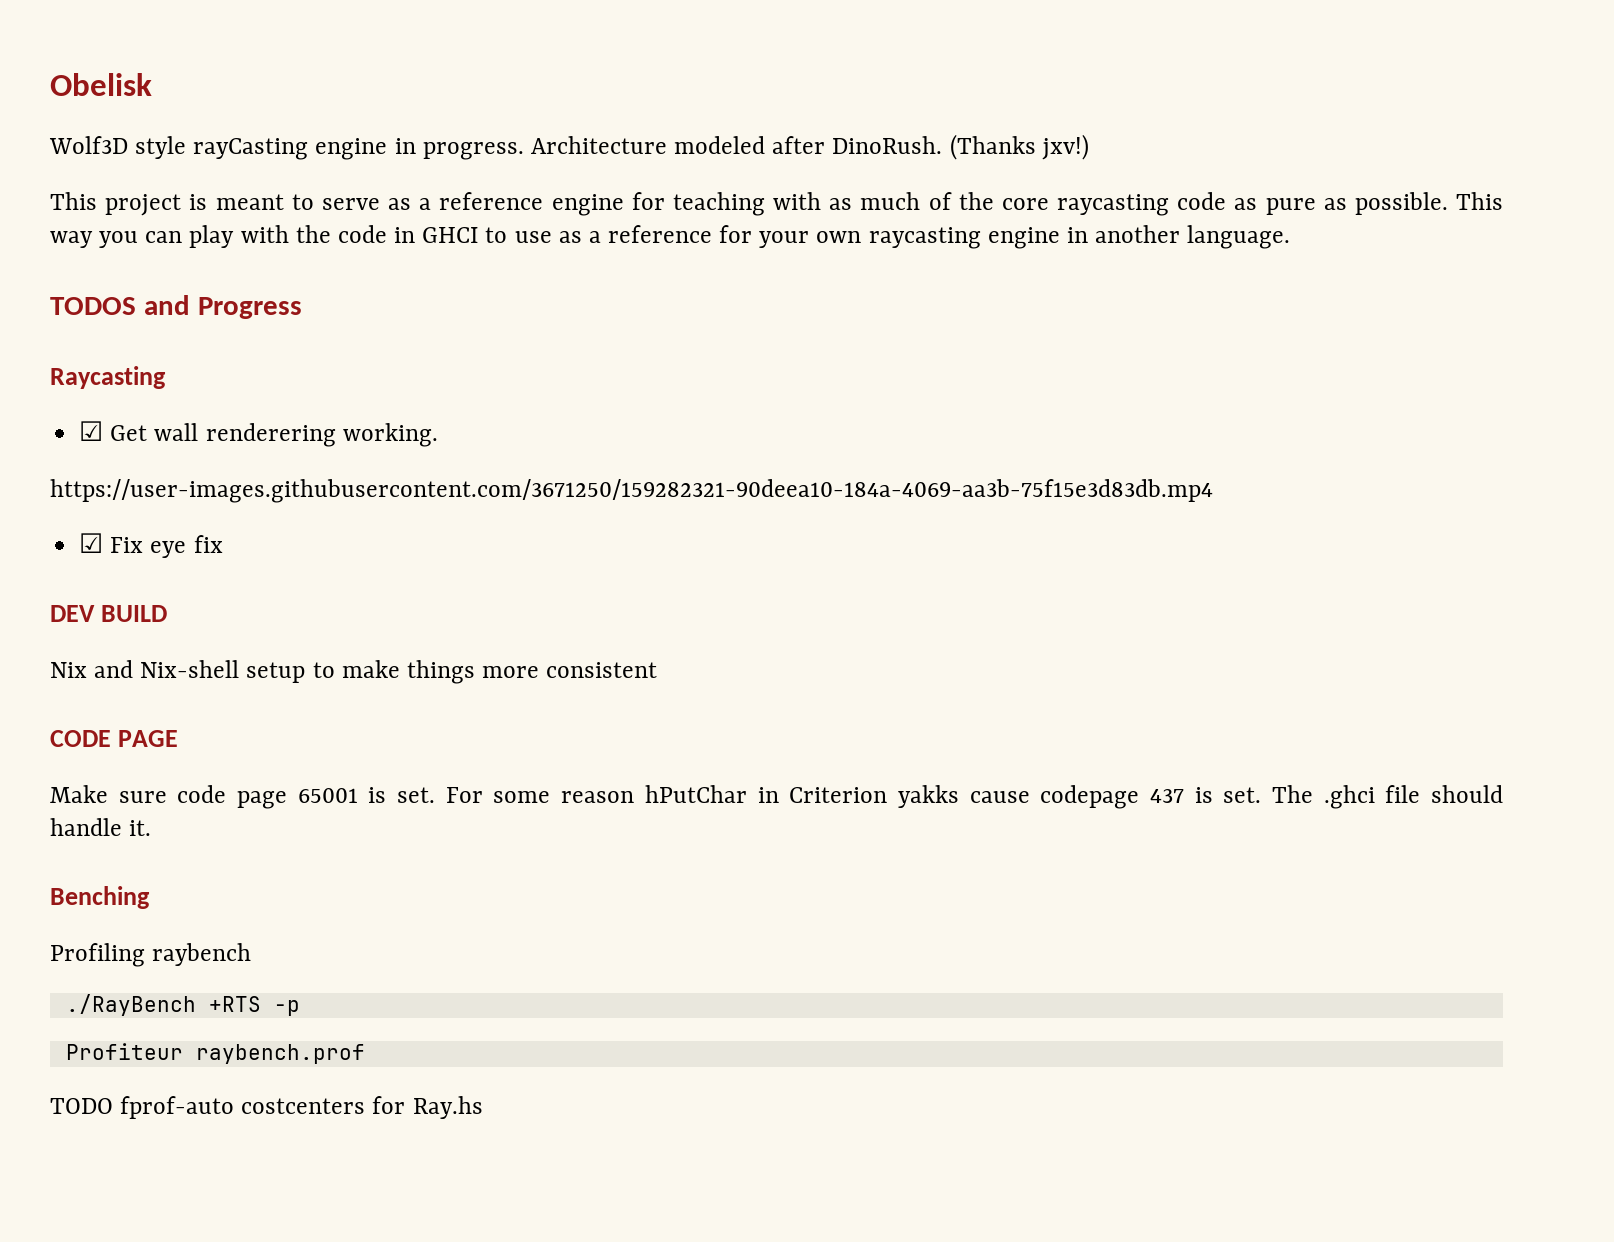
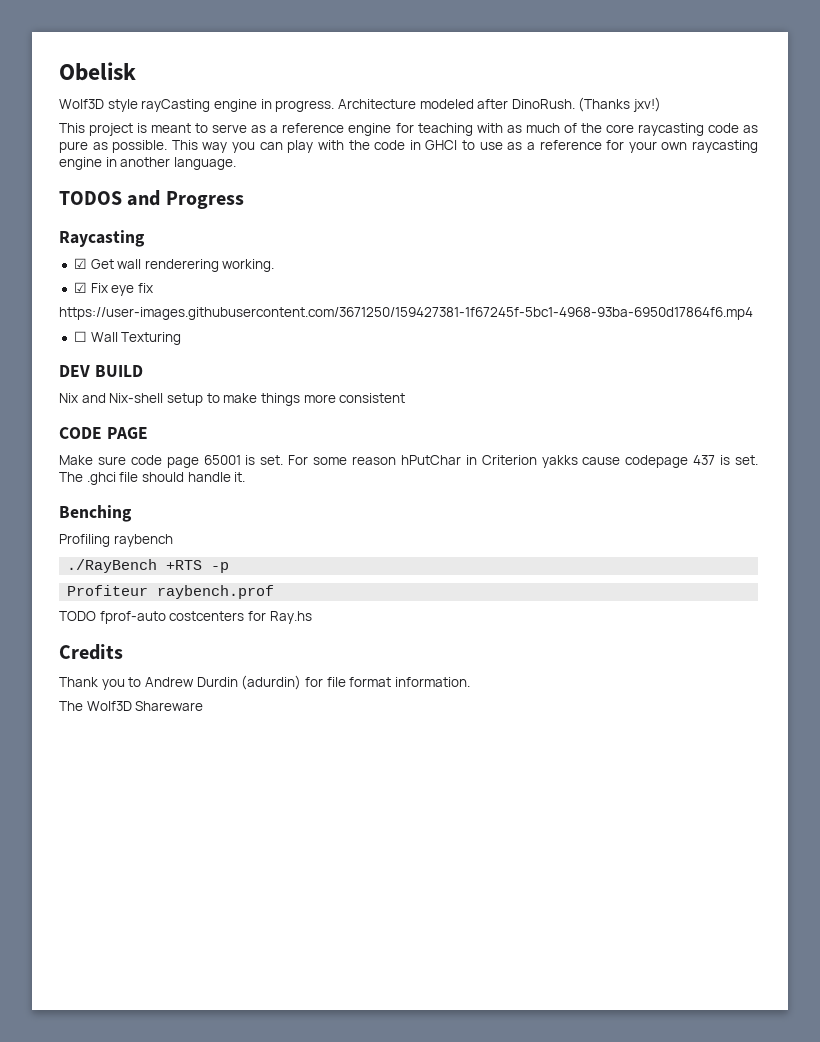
- https://user-images.githubusercontent.com/3671250/159282321-90deea10-184a-4069-aa3b-75f15e3d83db.mp4
+ https://user-images.githubusercontent.com/3671250/159427381-1f67245f-5bc1-4968-93ba-6950d17864f6.mp4
+ ☐ Wall Texturing
+ Credits
+ Thank you to Andrew Durdin (adurdin) for file format information.
+ The Wolf3D Shareware

